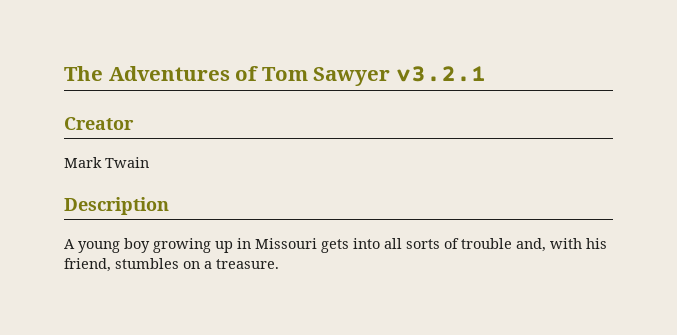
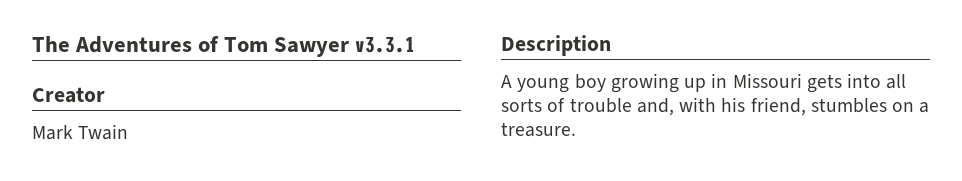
- The Adventures of Tom Sawyer v3.2.1
+ The Adventures of Tom Sawyer v3.3.1

